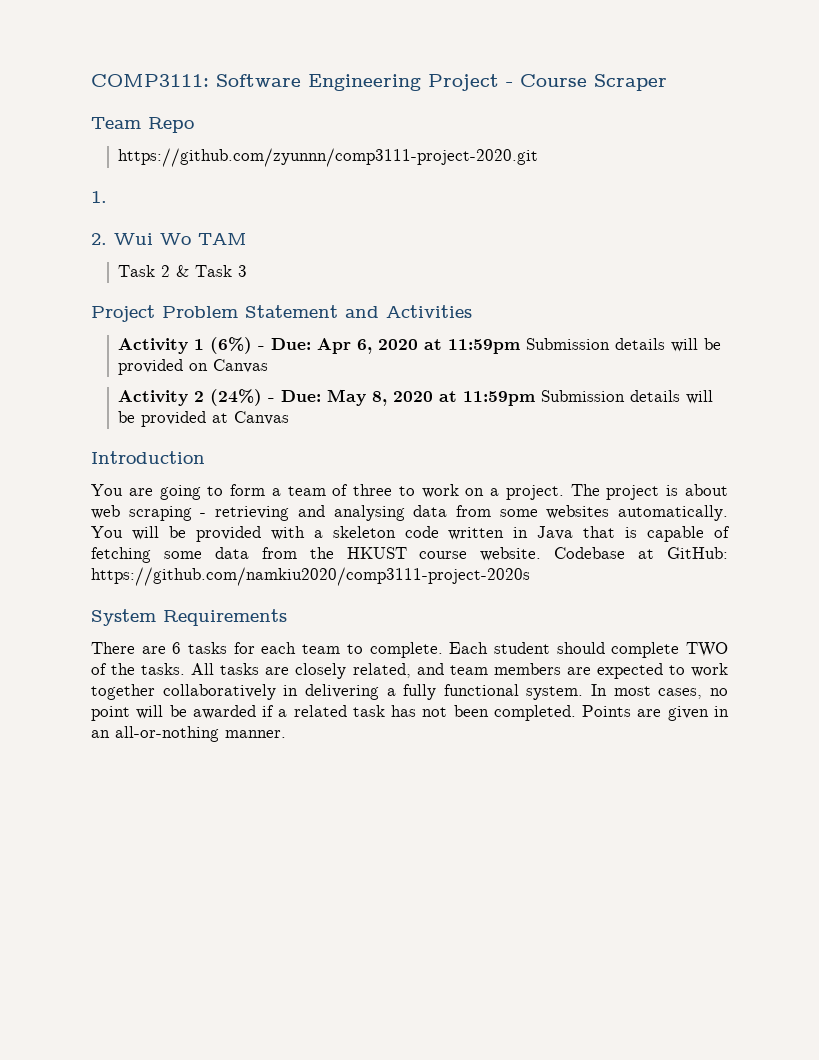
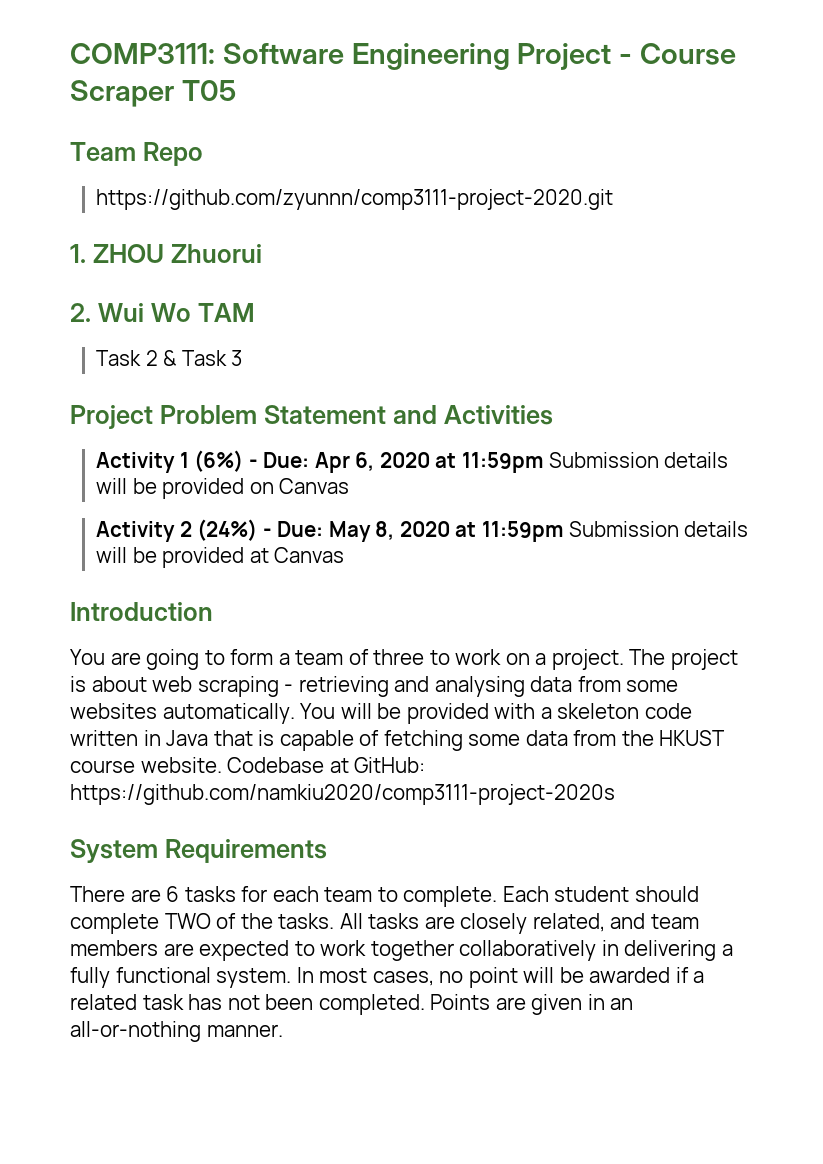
- COMP3111: Software Engineering Project - Course Scraper
+ COMP3111: Software Engineering Project - Course Scraper T05
- 1.
+ 1. ZHOU Zhuorui

